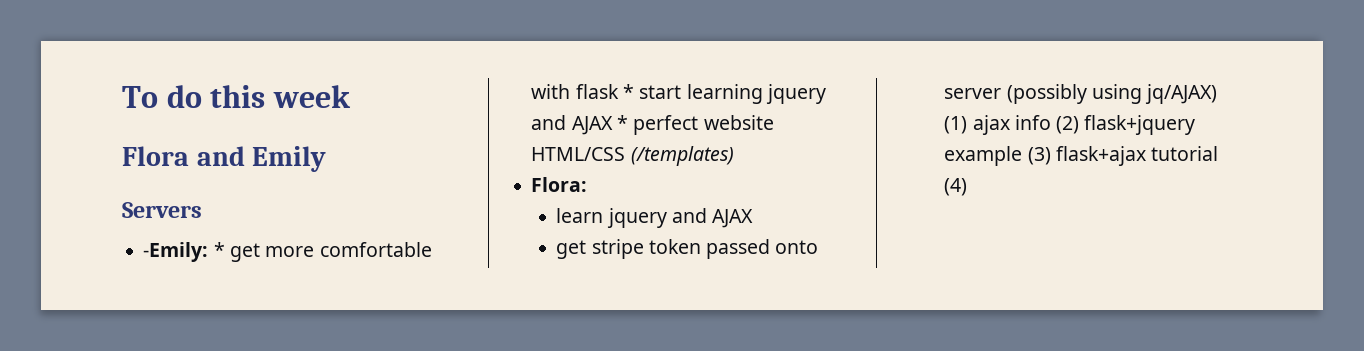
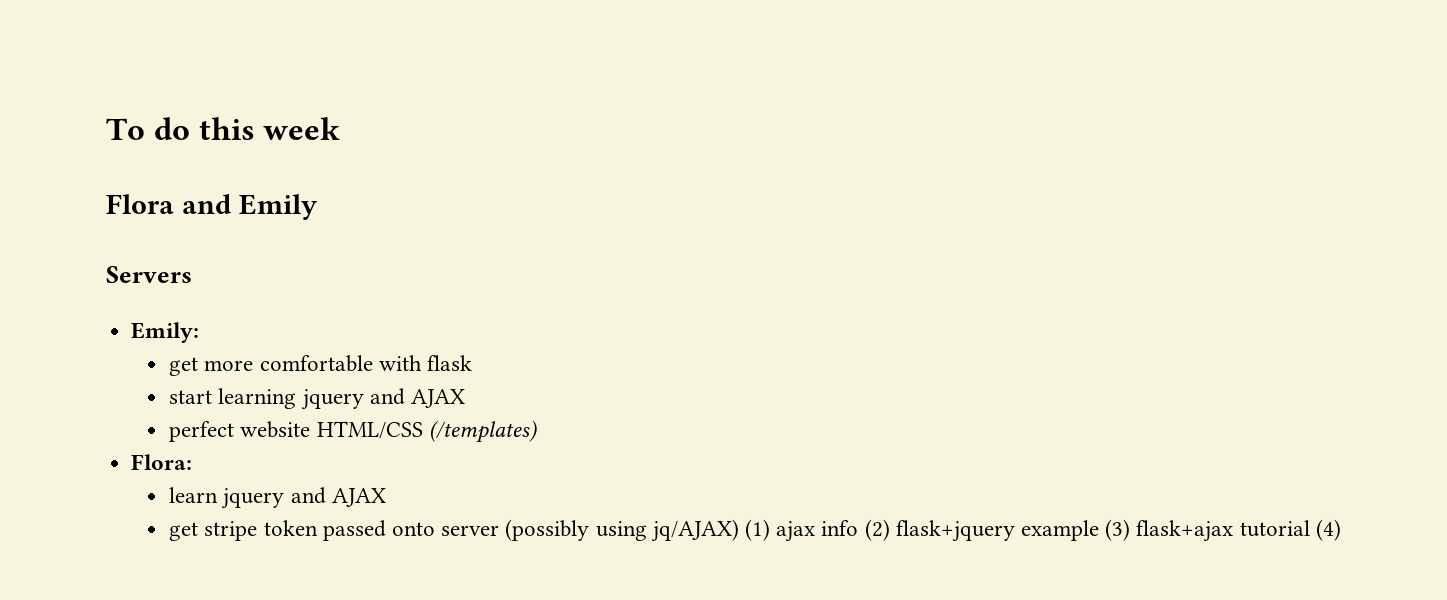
- -Emily: * get more comfortable with flask * start learning jquery and AJAX * perfect website HTML/CSS (/templates)
+ Emily:
+ get more comfortable with flask
+ start learning jquery and AJAX
+ perfect website HTML/CSS (/templates)

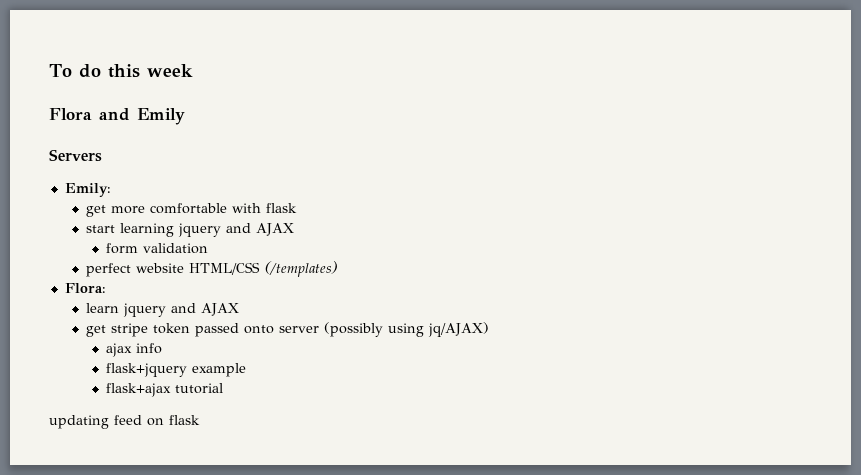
+ form validation
- get stripe token passed onto server (possibly using jq/AJAX) (1) ajax info (2) flask+jquery example (3) flask+ajax tutorial (4)
+ get stripe token passed onto server (possibly using jq/AJAX)
+ ajax info
+ flask+jquery example
+ flask+ajax tutorial
+ updating feed on flask

